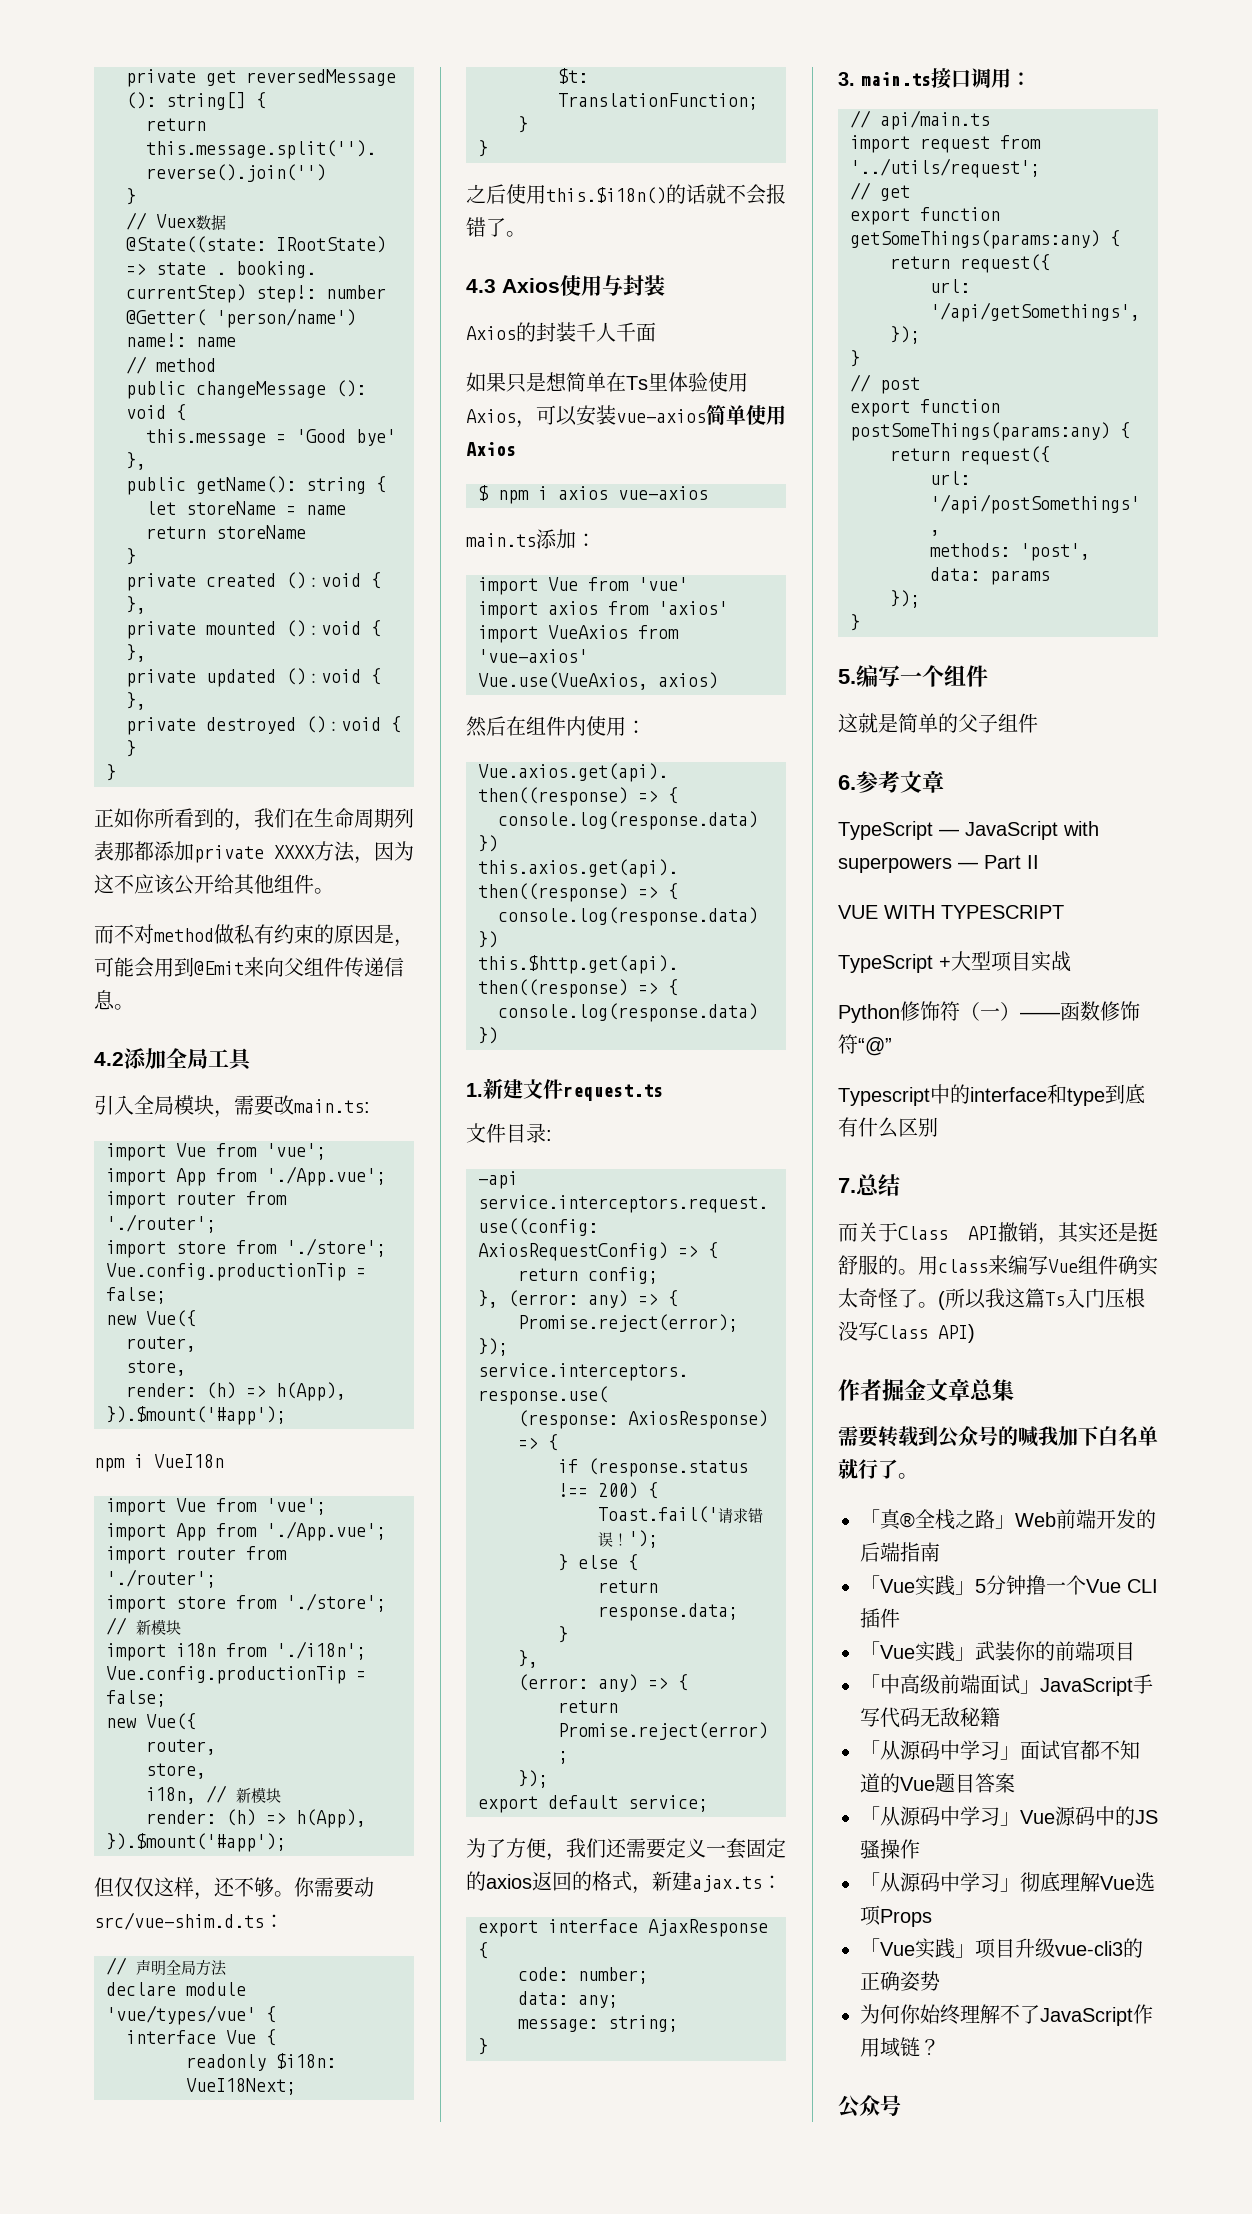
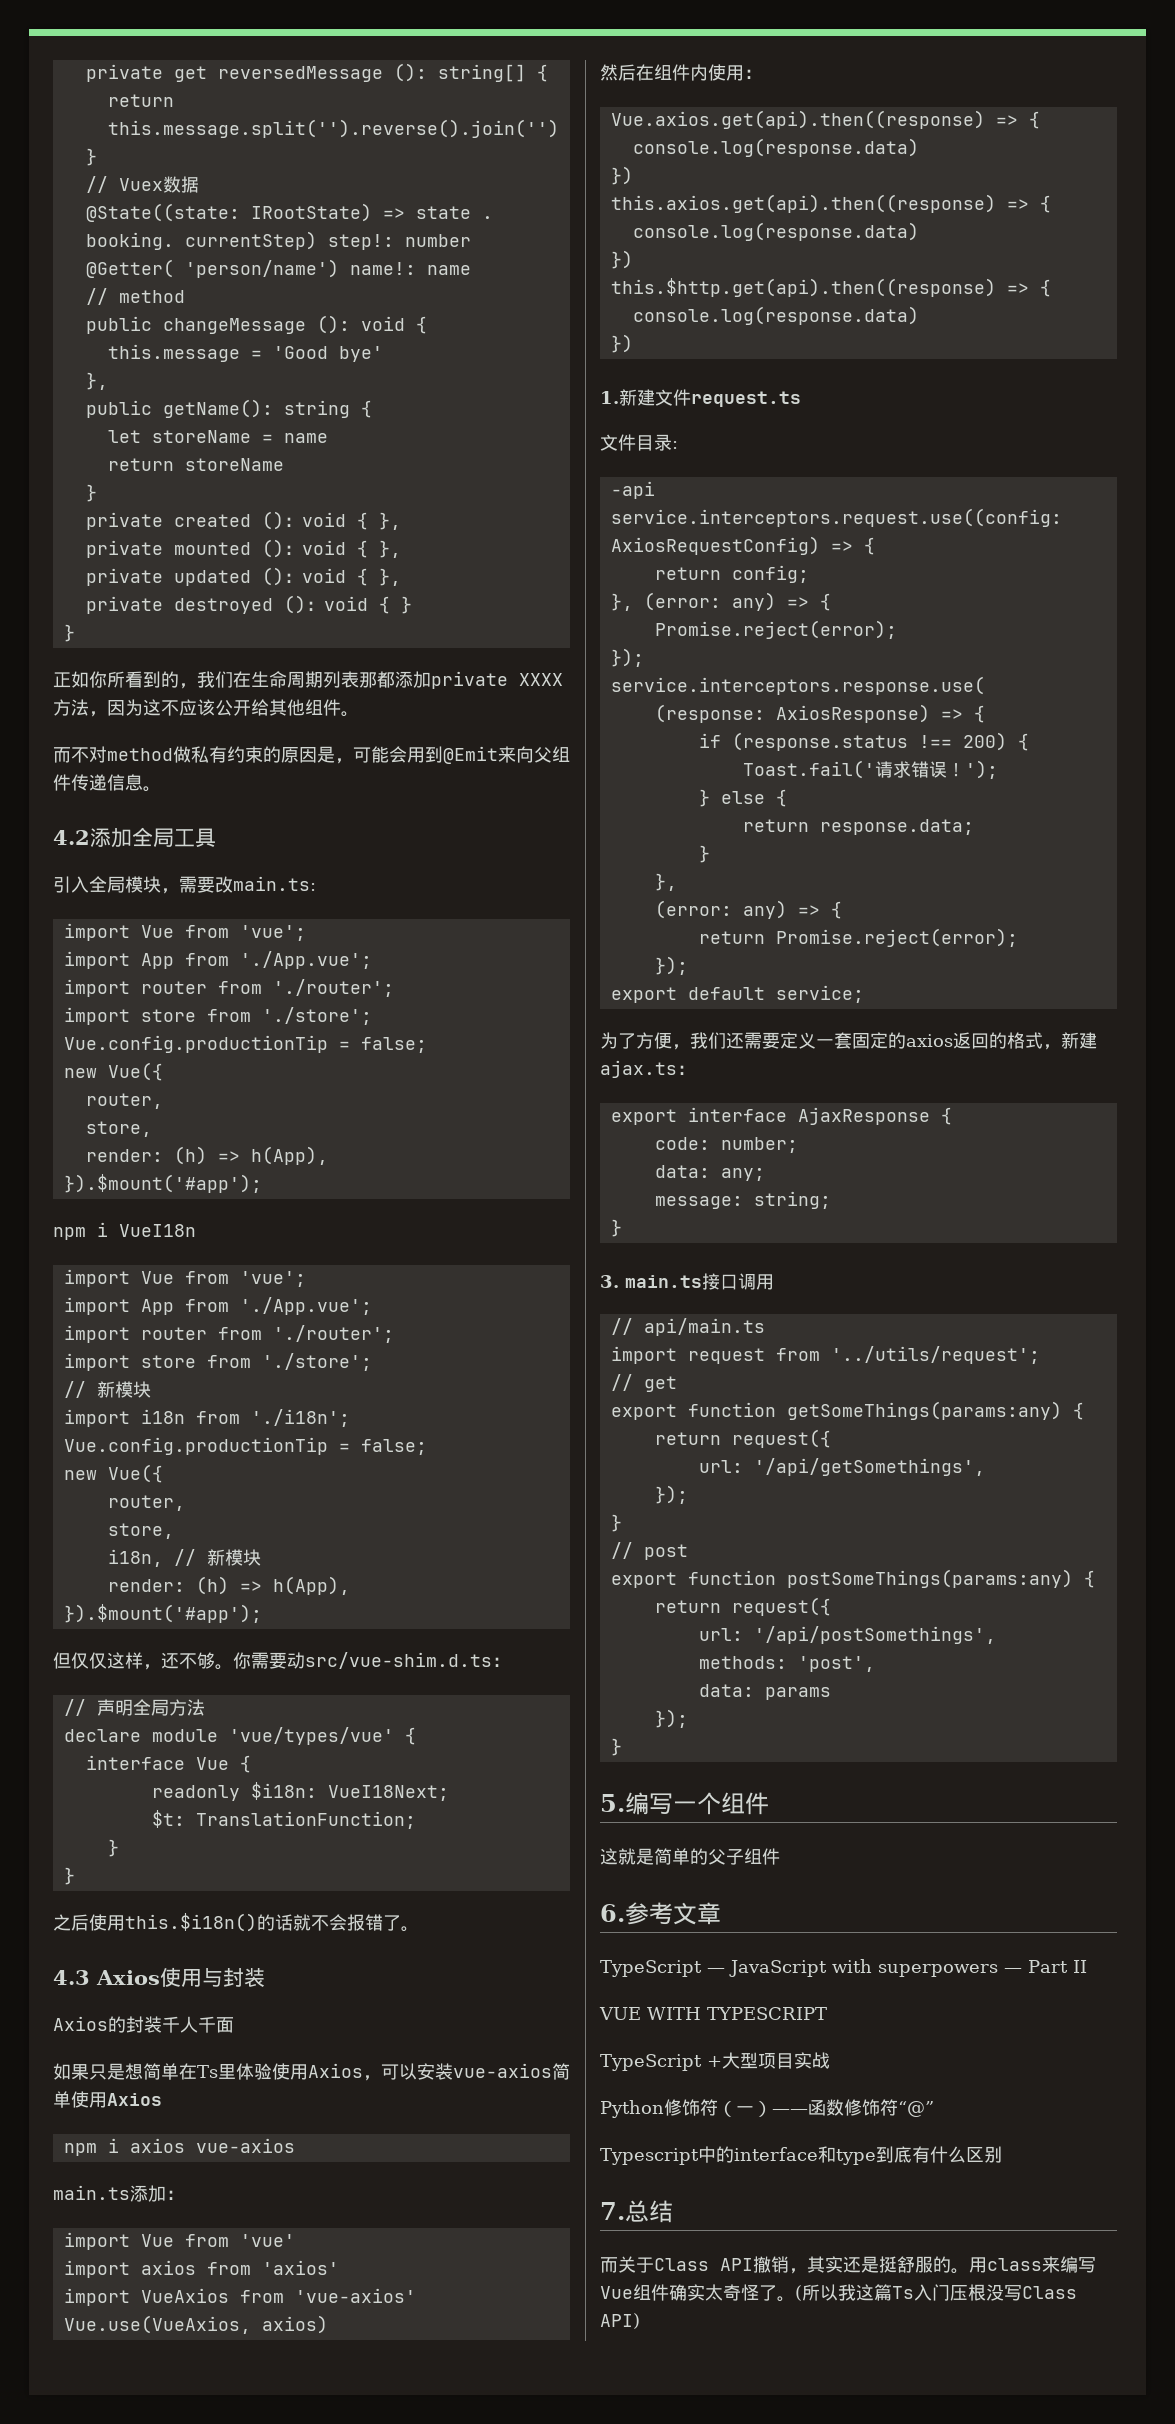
- $ npm i axios vue-axios
+ npm i axios vue-axios
- 3. main.ts接口调用：
+ 3. main.ts接口调用
- 作者掘金文章总集
- 需要转载到公众号的喊我加下白名单就行了。
- 「真®全栈之路」Web前端开发的后端指南
- 「Vue实践」5分钟撸一个Vue CLI插件
- 「Vue实践」武装你的前端项目
- 「中高级前端面试」JavaScript手写代码无敌秘籍
- 「从源码中学习」面试官都不知道的Vue题目答案
- 「从源码中学习」Vue源码中的JS骚操作
- 「从源码中学习」彻底理解Vue选项Props
- 「Vue实践」项目升级vue-cli3的正确姿势
- 为何你始终理解不了JavaScript作用域链？
- 公众号

